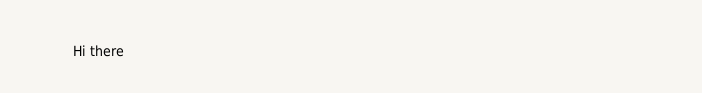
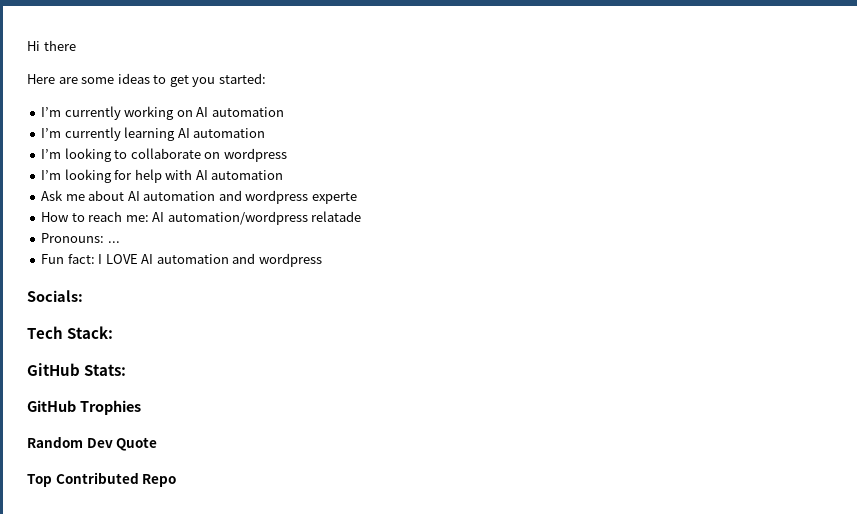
+ Here are some ideas to get you started:
+ I’m currently working on AI automation
+ I’m currently learning AI automation
+ I’m looking to collaborate on wordpress
+ I’m looking for help with AI automation
+ Ask me about AI automation and wordpress experte
+ How to reach me: AI automation/wordpress relatade
+ Pronouns: ...
+ Fun fact: I LOVE AI automation and wordpress
+ Socials:
+ Tech Stack:
+ GitHub Stats:
+ GitHub Trophies
+ Random Dev Quote
+ Top Contributed Repo

